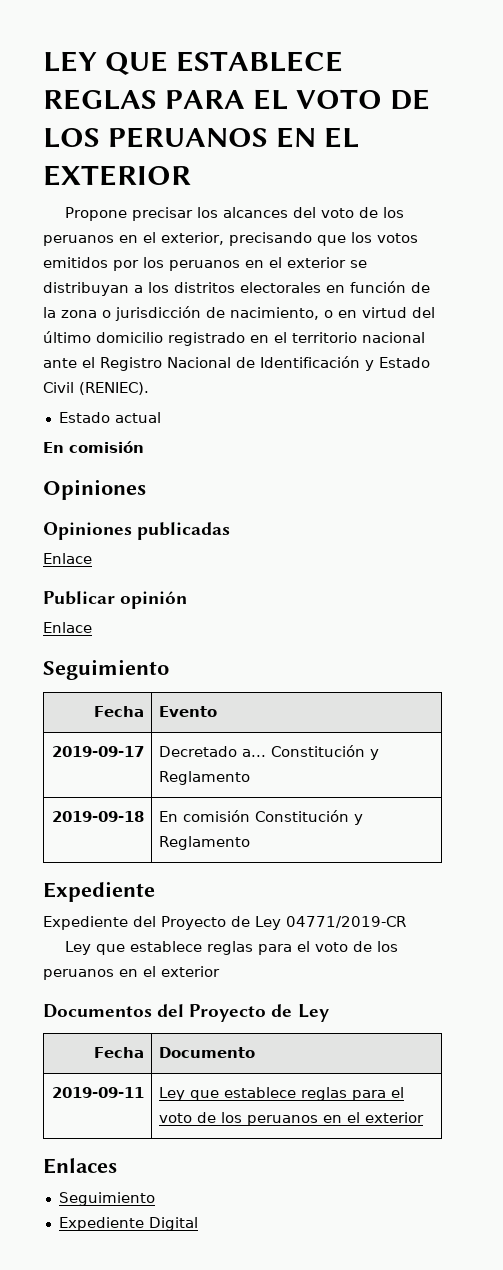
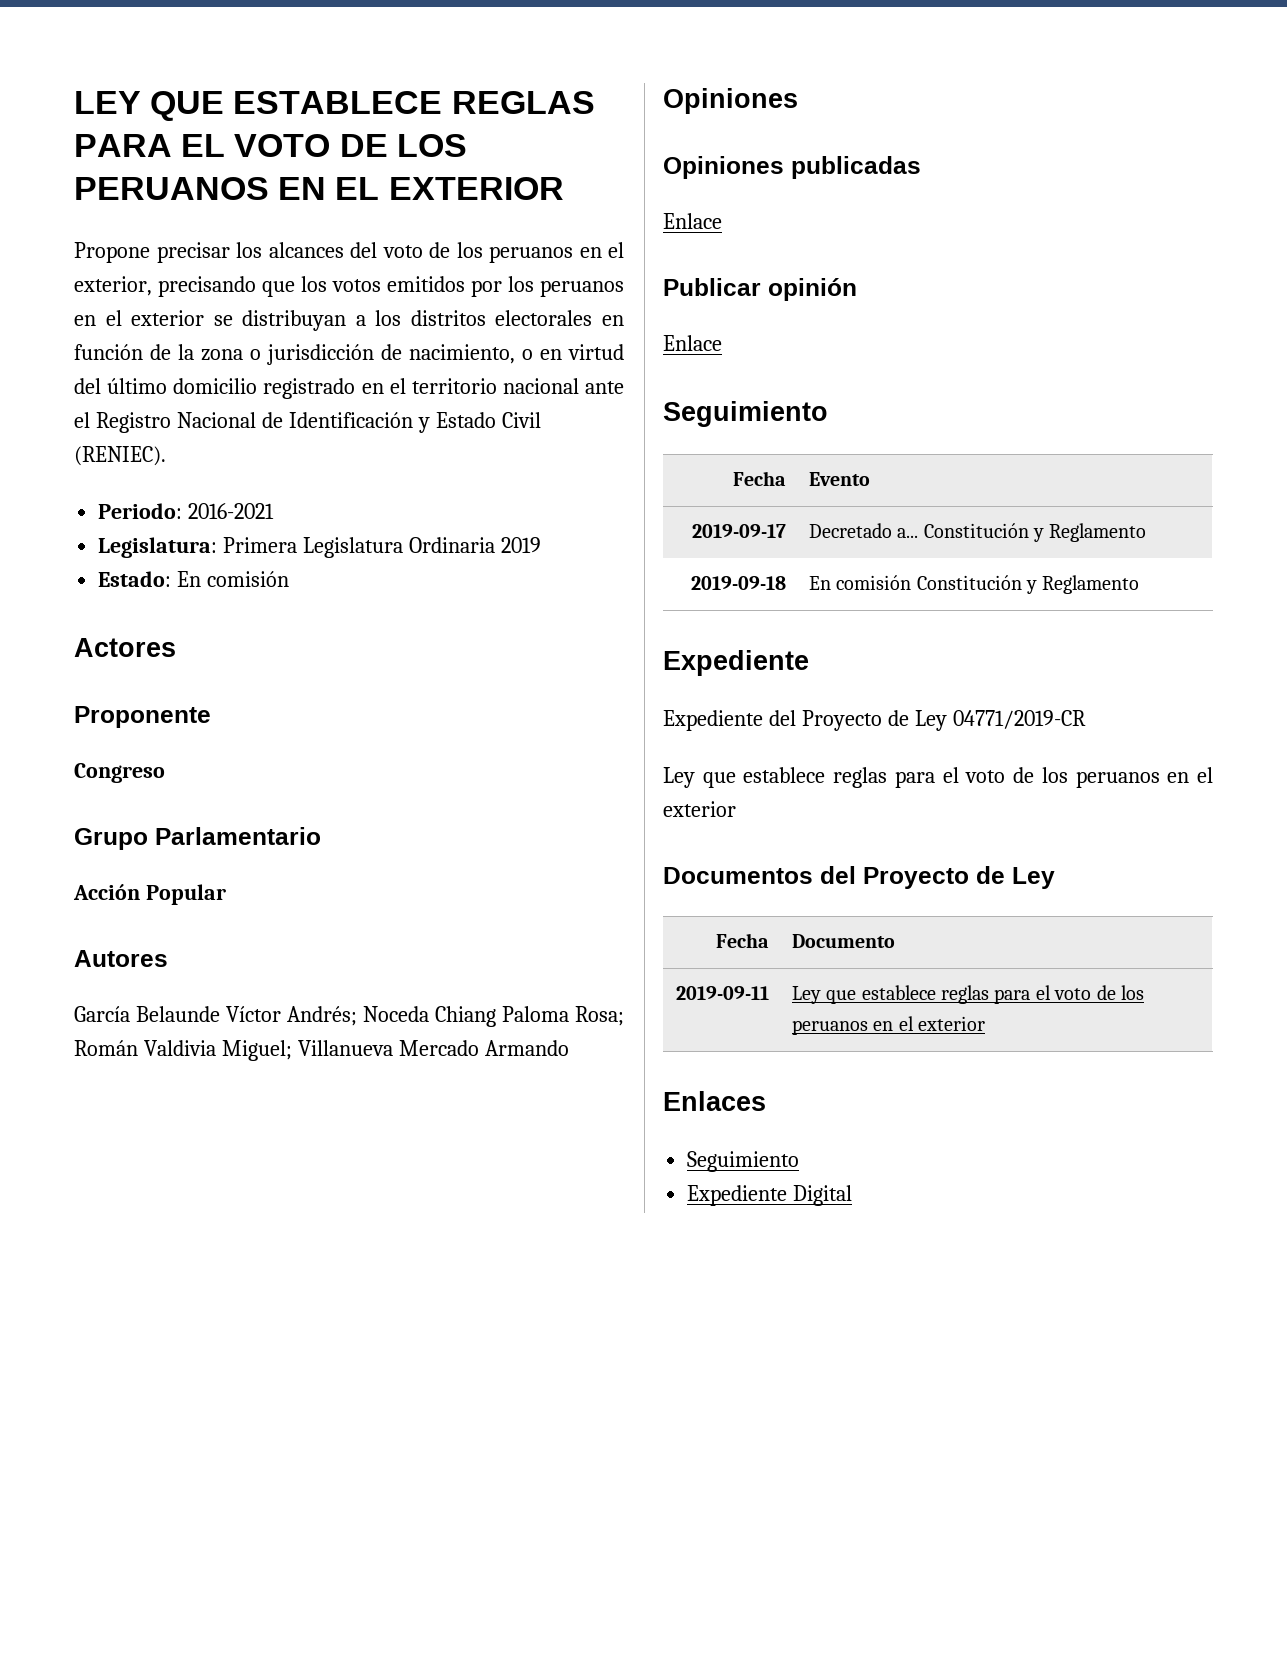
- Estado actual
- En comisión
+ Periodo: 2016-2021
+ Legislatura: Primera Legislatura Ordinaria 2019
+ Estado: En comisión
+ Actores
+ Proponente
+ Congreso
+ Grupo Parlamentario
+ Acción Popular
+ Autores
+ García Belaunde Víctor Andrés; Noceda Chiang Paloma Rosa; Román Valdivia Miguel; Villanueva Mercado Armando

